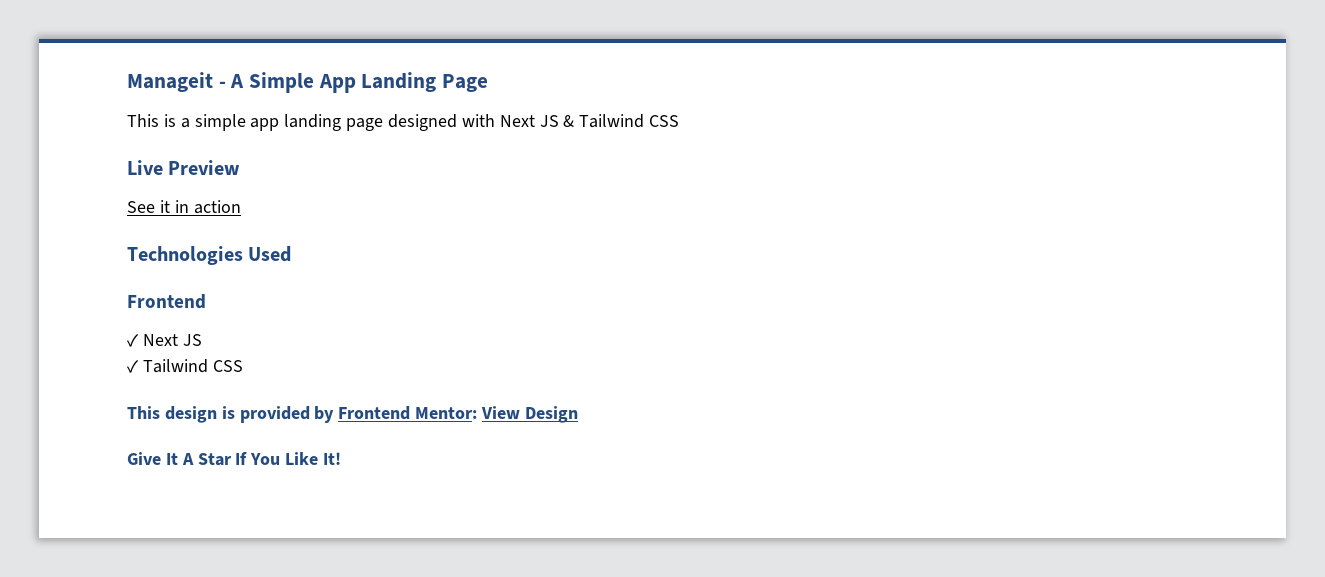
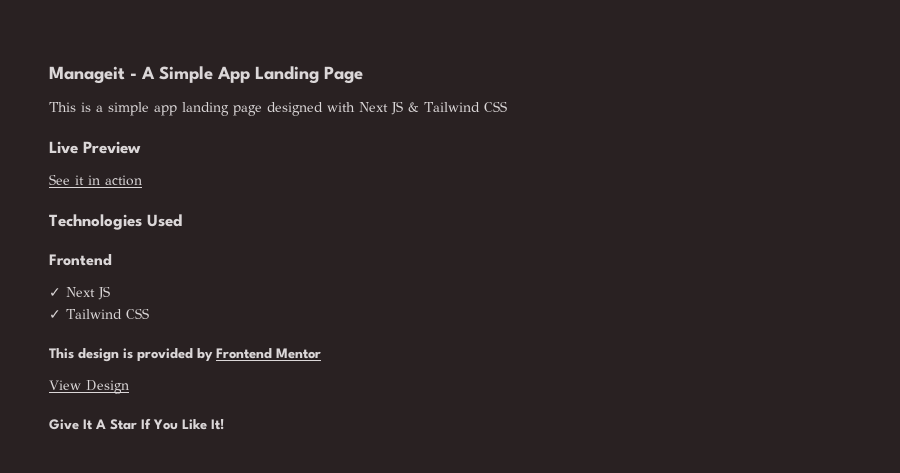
- This design is provided by Frontend Mentor: View Design
+ This design is provided by Frontend Mentor
+ View Design

